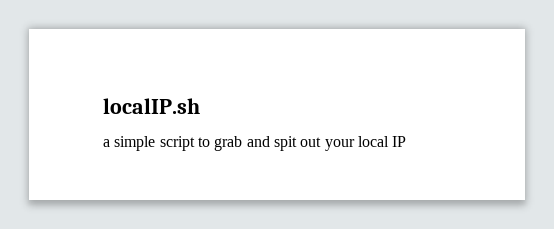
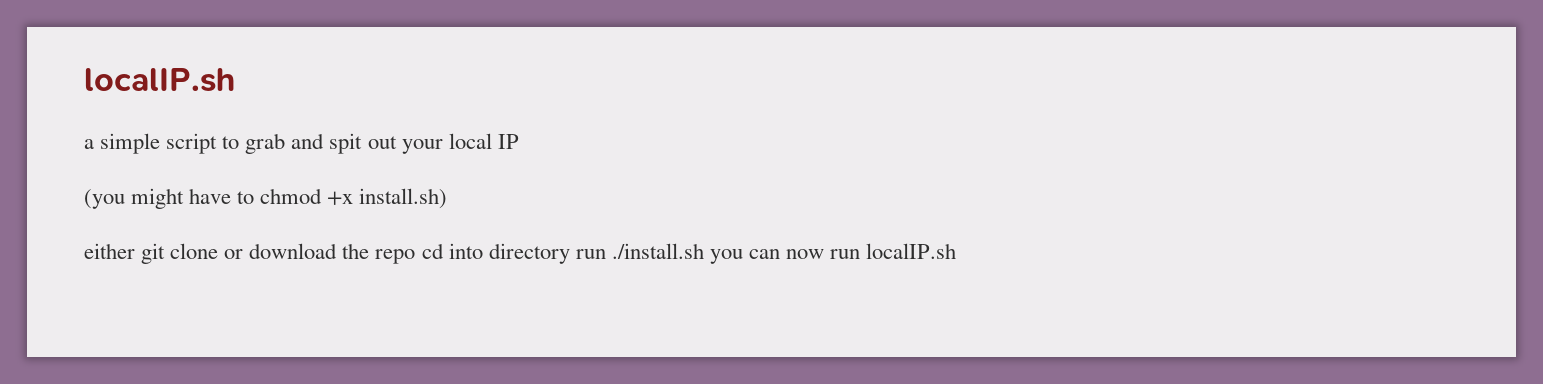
+ (you might have to chmod +x install.sh)
+ either git clone or download the repo cd into directory run ./install.sh you can now run localIP.sh

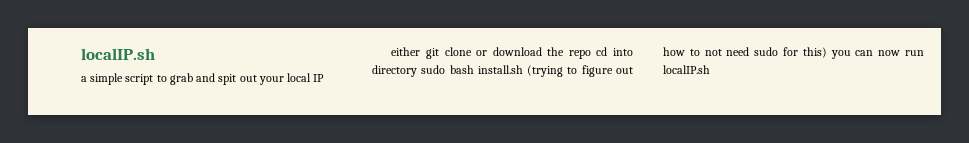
- (you might have to chmod +x install.sh)
- either git clone or download the repo cd into directory run ./install.sh you can now run localIP.sh
+ either git clone or download the repo cd into directory sudo bash install.sh (trying to figure out how to not need sudo for this) you can now run localIP.sh

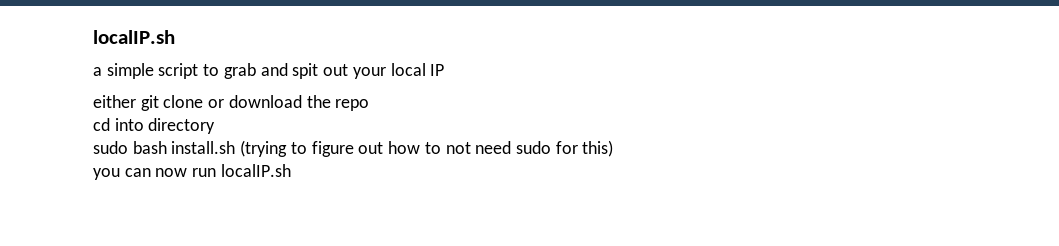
- either git clone or download the repo cd into directory sudo bash install.sh (trying to figure out how to not need sudo for this) you can now run localIP.sh
+ either git clone or download the repo
+ cd into directory
+ sudo bash install.sh (trying to figure out how to not need sudo for this)
+ you can now run localIP.sh

